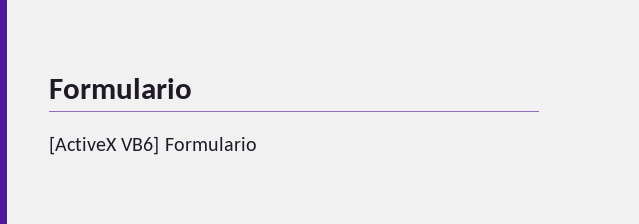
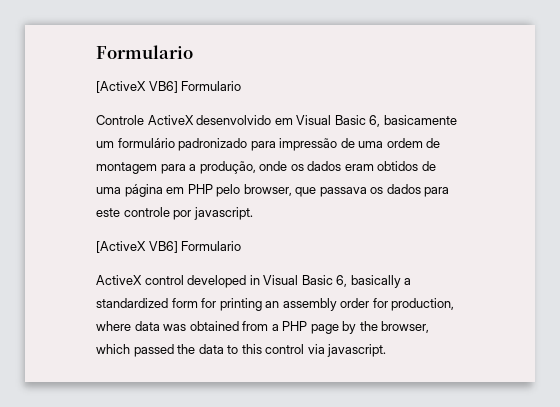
+ Controle ActiveX desenvolvido em Visual Basic 6, basicamente um formulário padronizado para impressão de uma ordem de montagem para a produção, onde os dados eram obtidos de uma página em PHP pelo browser, que passava os dados para este controle por javascript.
+ [ActiveX VB6] Formulario
+ ActiveX control developed in Visual Basic 6, basically a standardized form for printing an assembly order for production, where data was obtained from a PHP page by the browser, which passed the data to this control via javascript.

